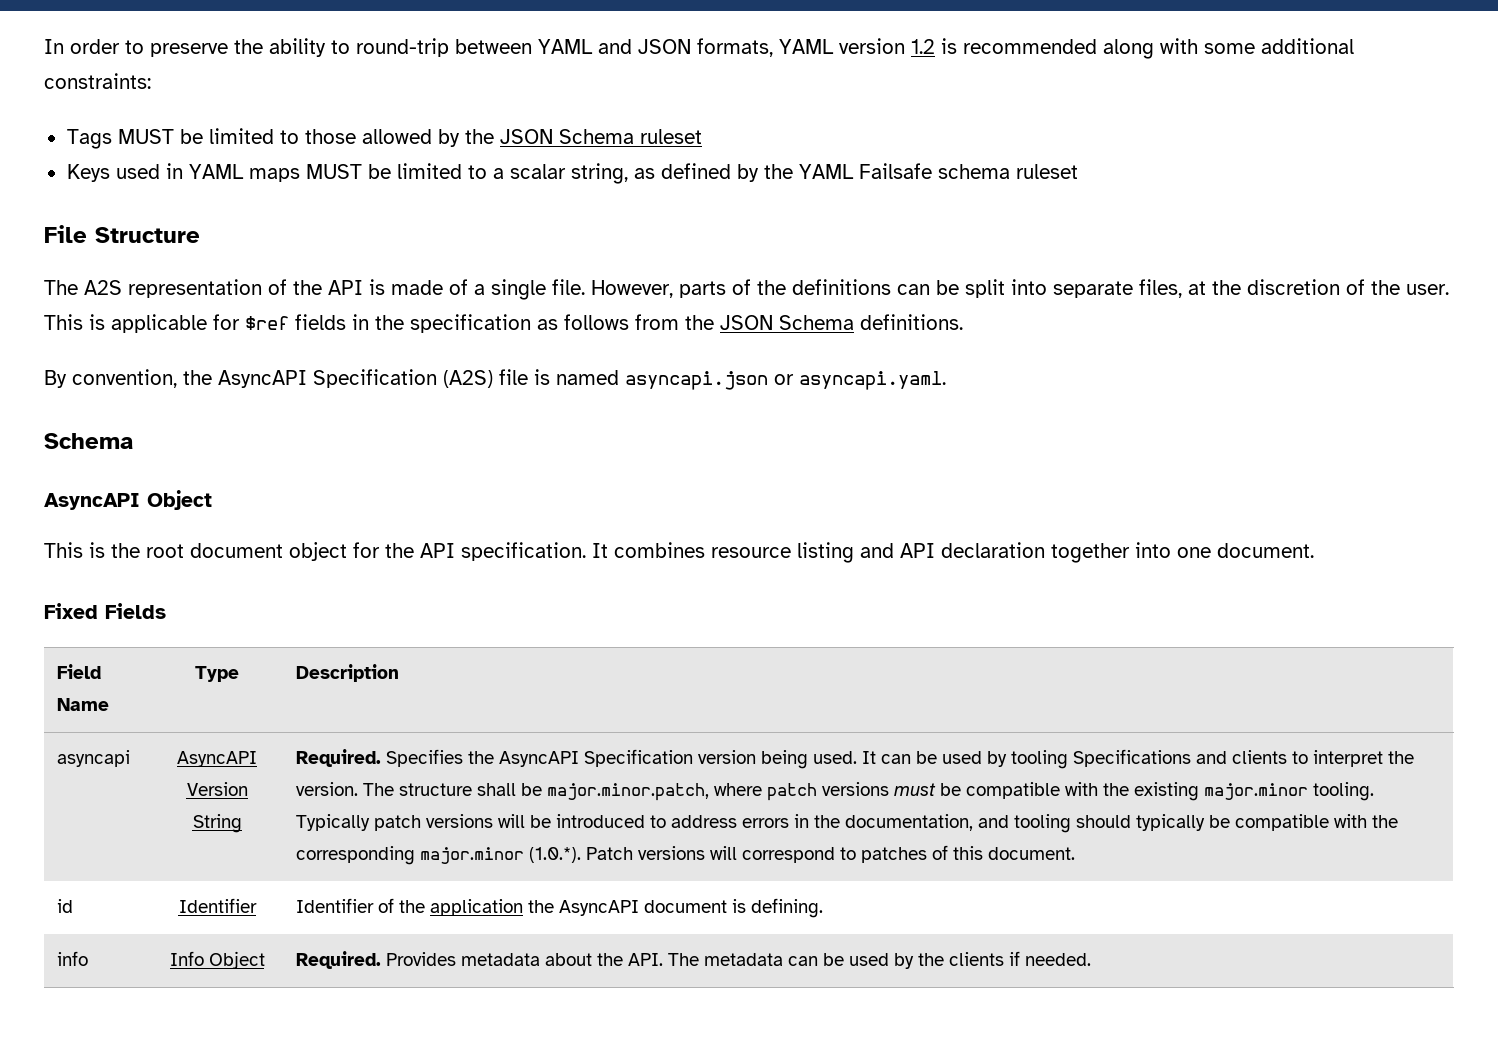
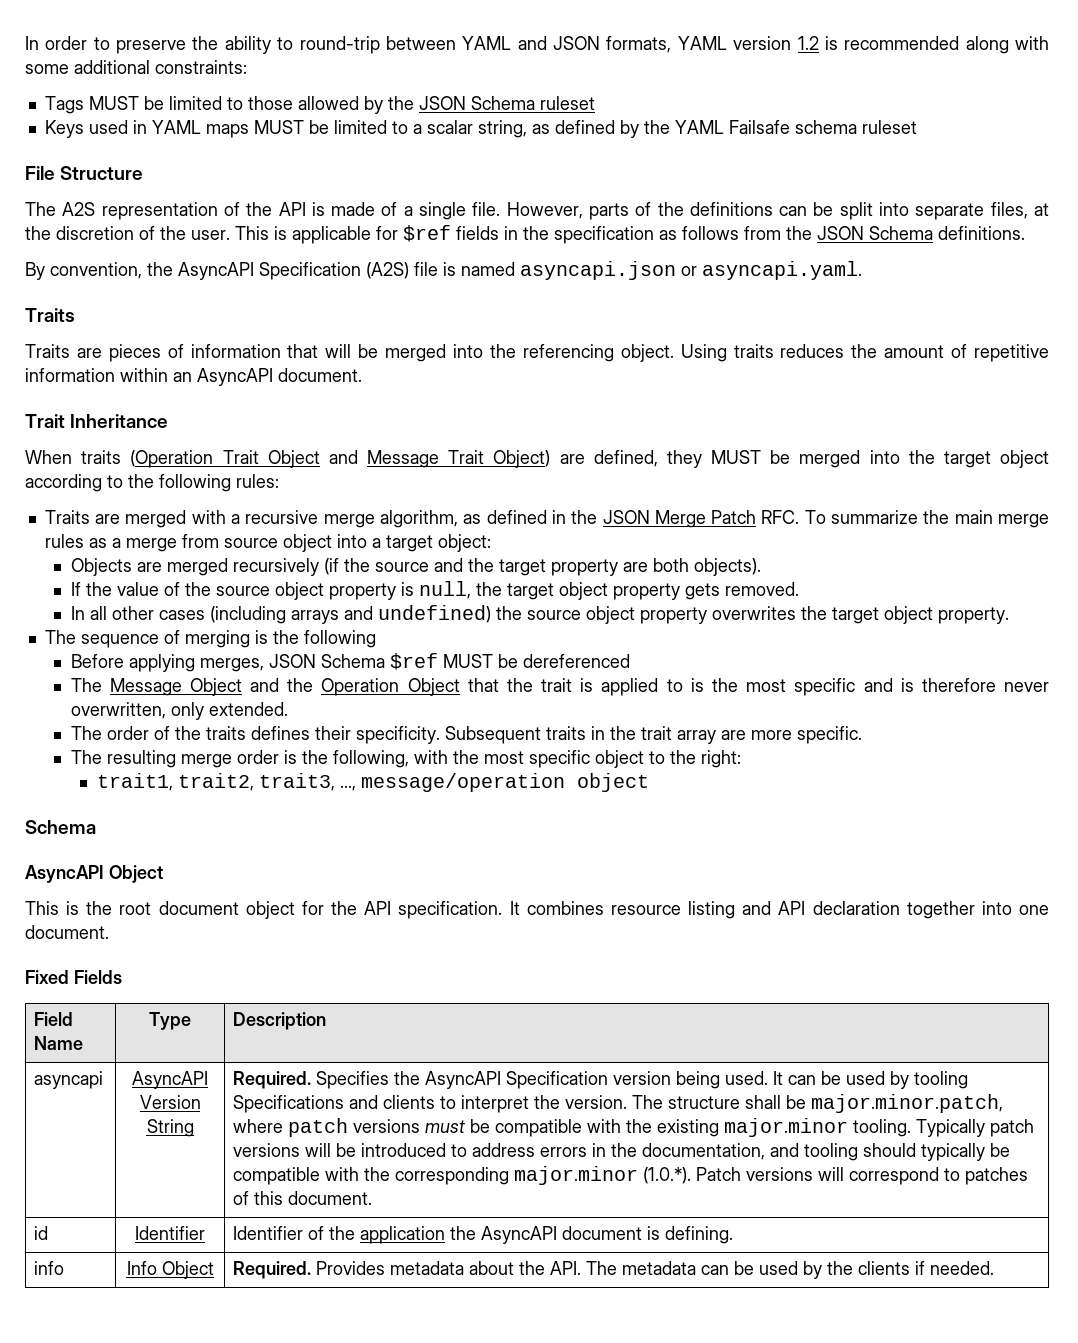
  By convention, the AsyncAPI Specification (A2S) file is named asyncapi.json or asyncapi.yaml.
+ Traits
+ Traits are pieces of information that will be merged into the referencing object. Using traits reduces the amount of repetitive information within an AsyncAPI document.
+ Trait Inheritance
+ When traits (Operation Trait Object and Message Trait Object) are defined, they MUST be merged into the target object according to the following rules:
+ Traits are merged with a recursive merge algorithm, as defined in the JSON Merge Patch RFC. To summarize the main merge rules as a merge from source object into a target object:
+ Objects are merged recursively (if the source and the target property are both objects).
+ If the value of the source object property is null, the target object property gets removed.
+ In all other cases (including arrays and undefined) the source object property overwrites the target object property.
+ The sequence of merging is the following
+ Before applying merges, JSON Schema $ref MUST be dereferenced
+ The Message Object and the Operation Object that the trait is applied to is the most specific and is therefore never overwritten, only extended.
+ The order of the traits defines their specificity. Subsequent traits in the trait array are more specific.
+ The resulting merge order is the following, with the most specific object to the right:
+ trait1, trait2, trait3, ..., message/operation object

